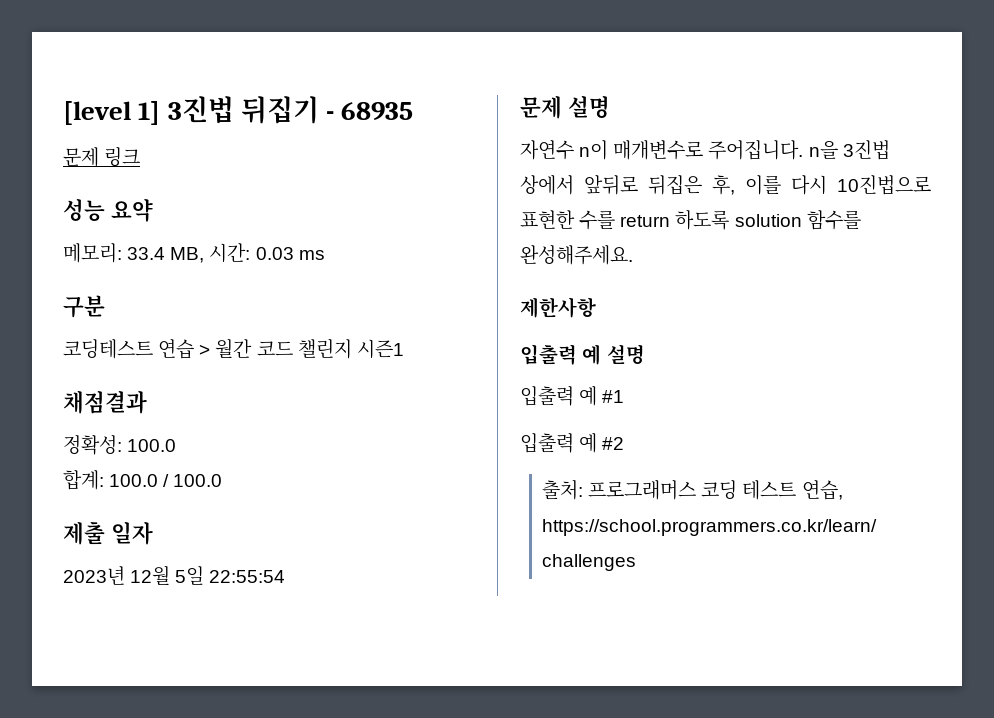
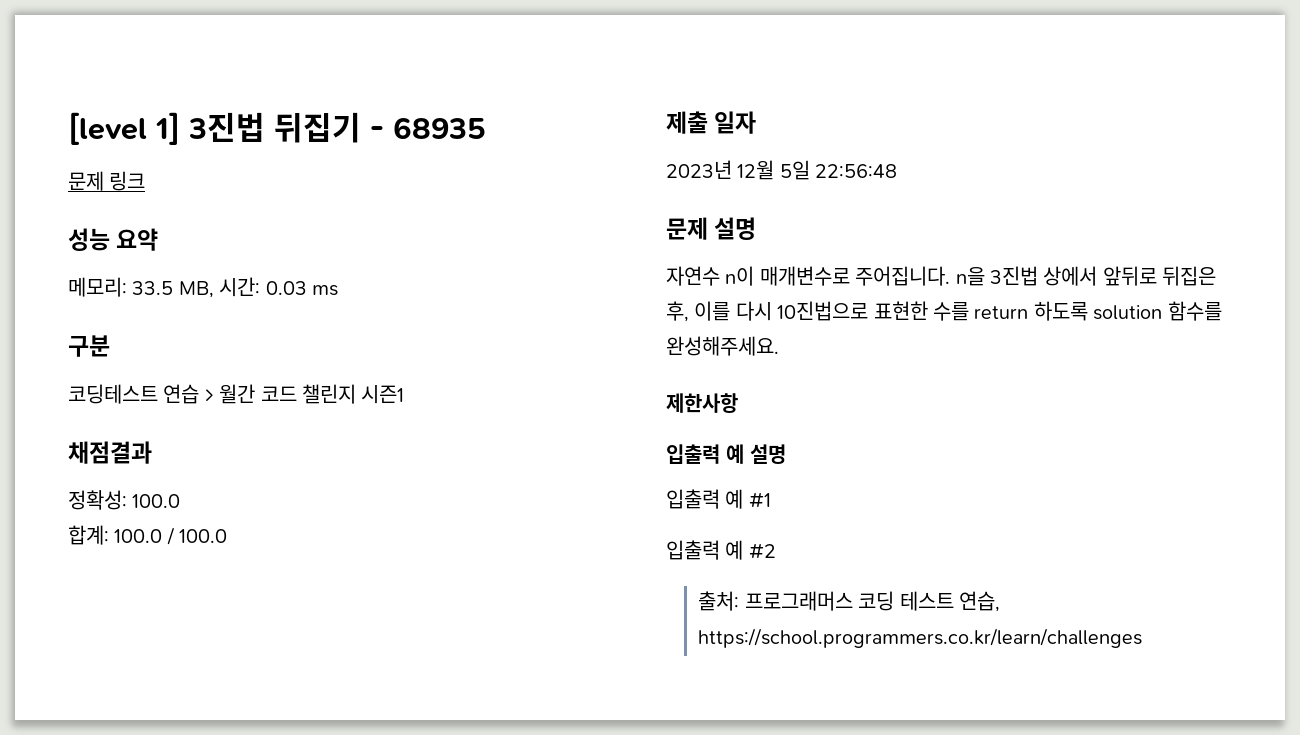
- 메모리: 33.4 MB, 시간: 0.03 ms
+ 메모리: 33.5 MB, 시간: 0.03 ms
- 2023년 12월 5일 22:55:54
+ 2023년 12월 5일 22:56:48

